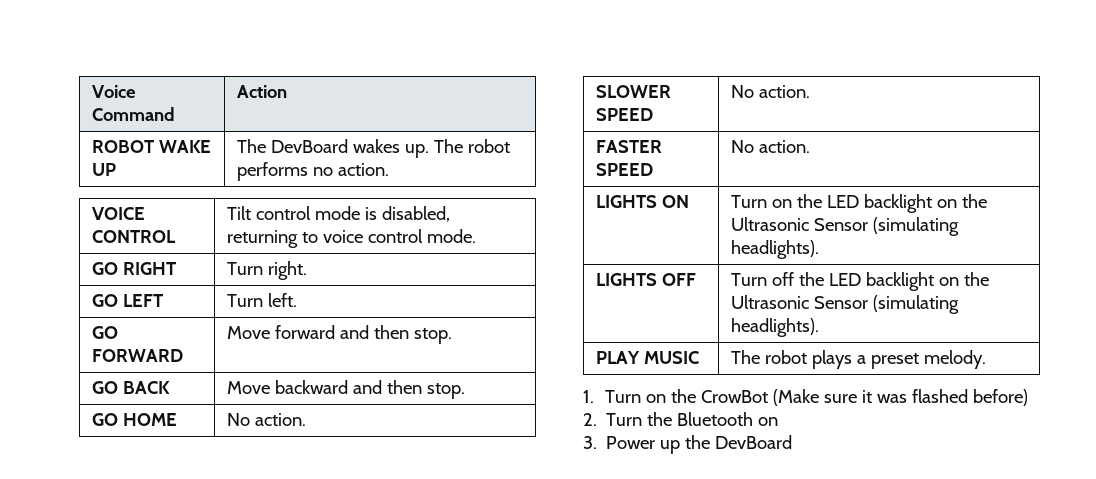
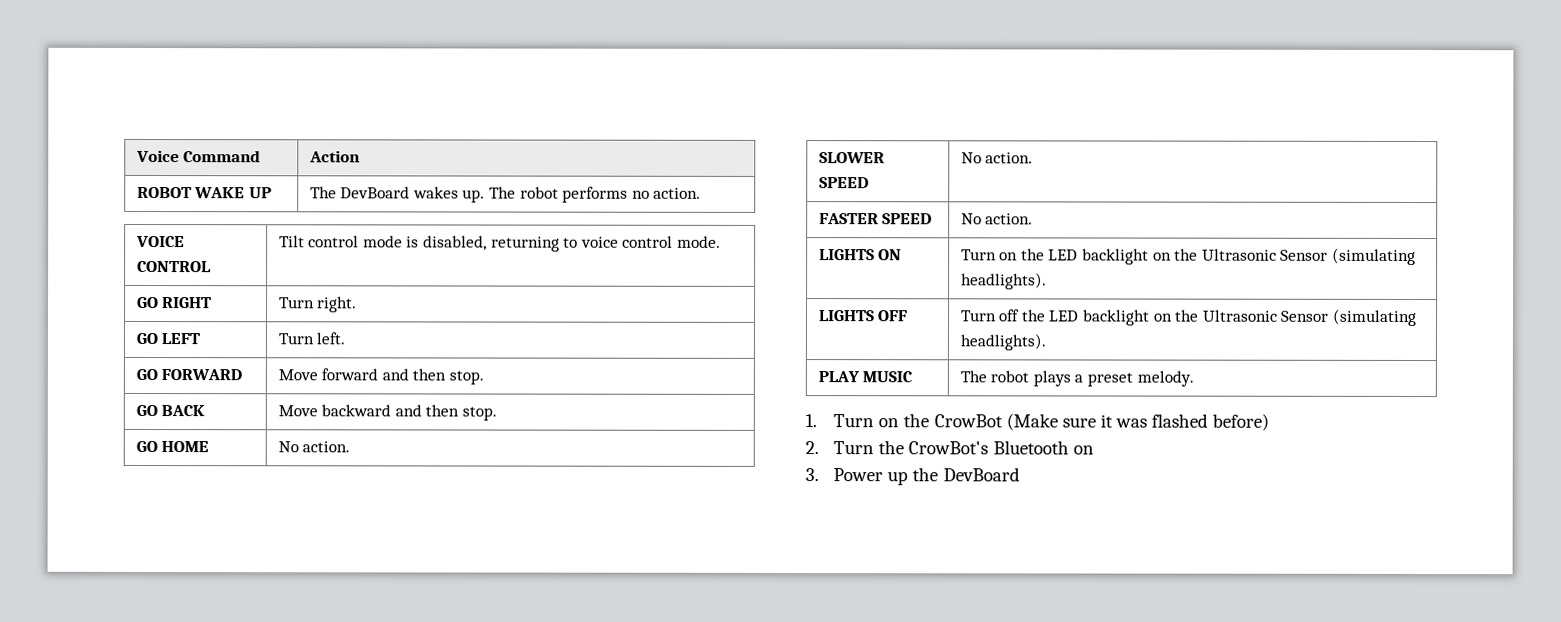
- 2. Turn the Bluetooth on
+ 2. Turn the CrowBot's Bluetooth on

